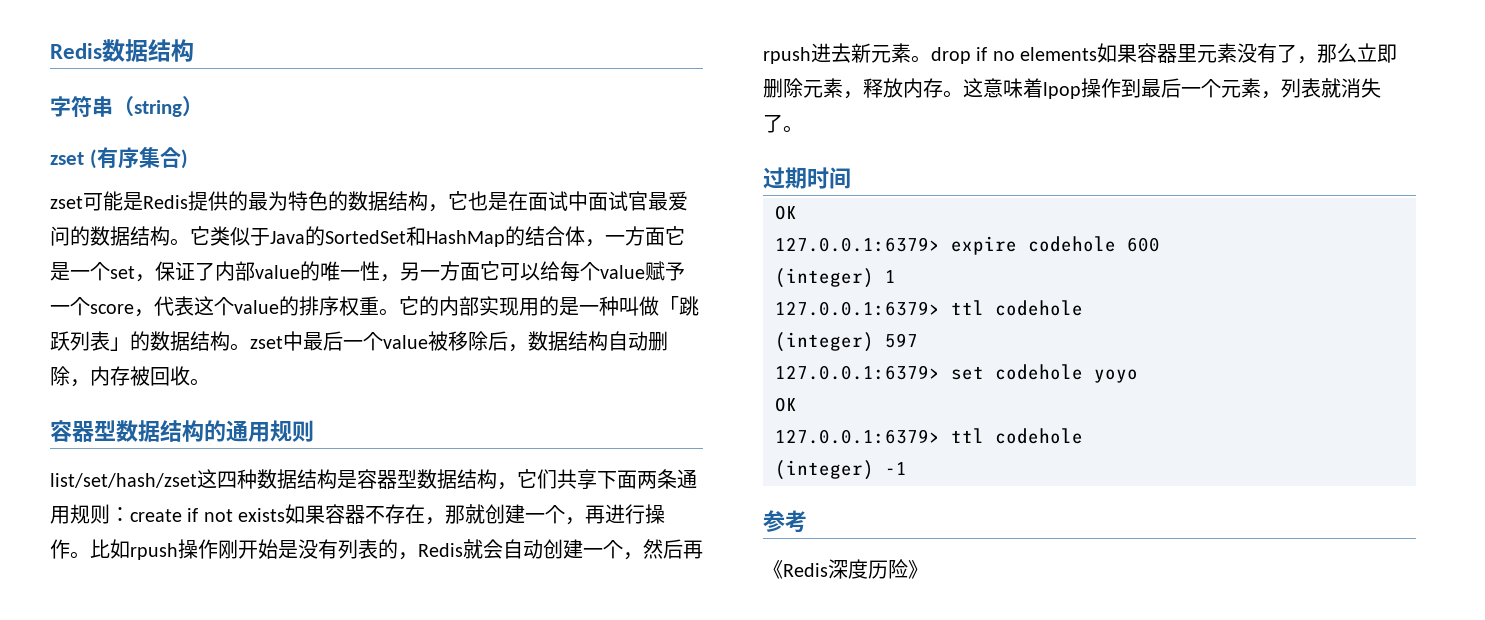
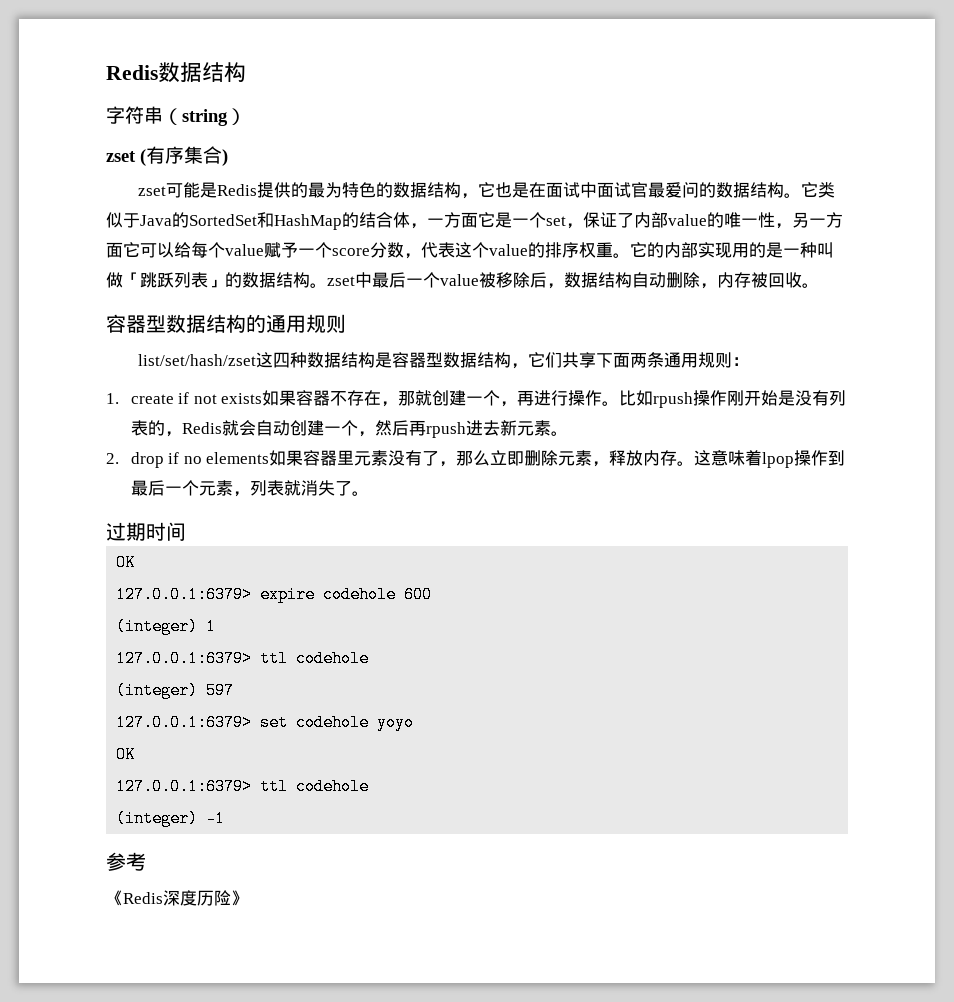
- 它类似于Java的SortedSet和HashMap的结合体，一方面它是一个set，保证了内部value的唯一性，另一方面它可以给每个value赋予一个score，代表这个value的排序权重。
+ 它类似于Java的SortedSet和HashMap的结合体，一方面它是一个set，保证了内部value的唯一性，另一方面它可以给每个value赋予一个score分数，代表这个value的排序权重。
- list/set/hash/zset这四种数据结构是容器型数据结构，它们共享下面两条通用规则：create if not exists如果容器不存在，那就创建一个，再进行操作。
+ list/set/hash/zset这四种数据结构是容器型数据结构，它们共享下面两条通用规则：
+ 1. create if not exists如果容器不存在，那就创建一个，再进行操作。
- 比如rpush操作刚开始是没有列表的，Redis就会自动创建一个，然后再rpush进去新元素。drop if no elements如果容器里元素没有了，那么立即删除元素，释放内存。
+ 比如rpush操作刚开始是没有列表的，Redis就会自动创建一个，然后再rpush进去新元素。
+ 2. drop if no elements如果容器里元素没有了，那么立即删除元素，释放内存。

